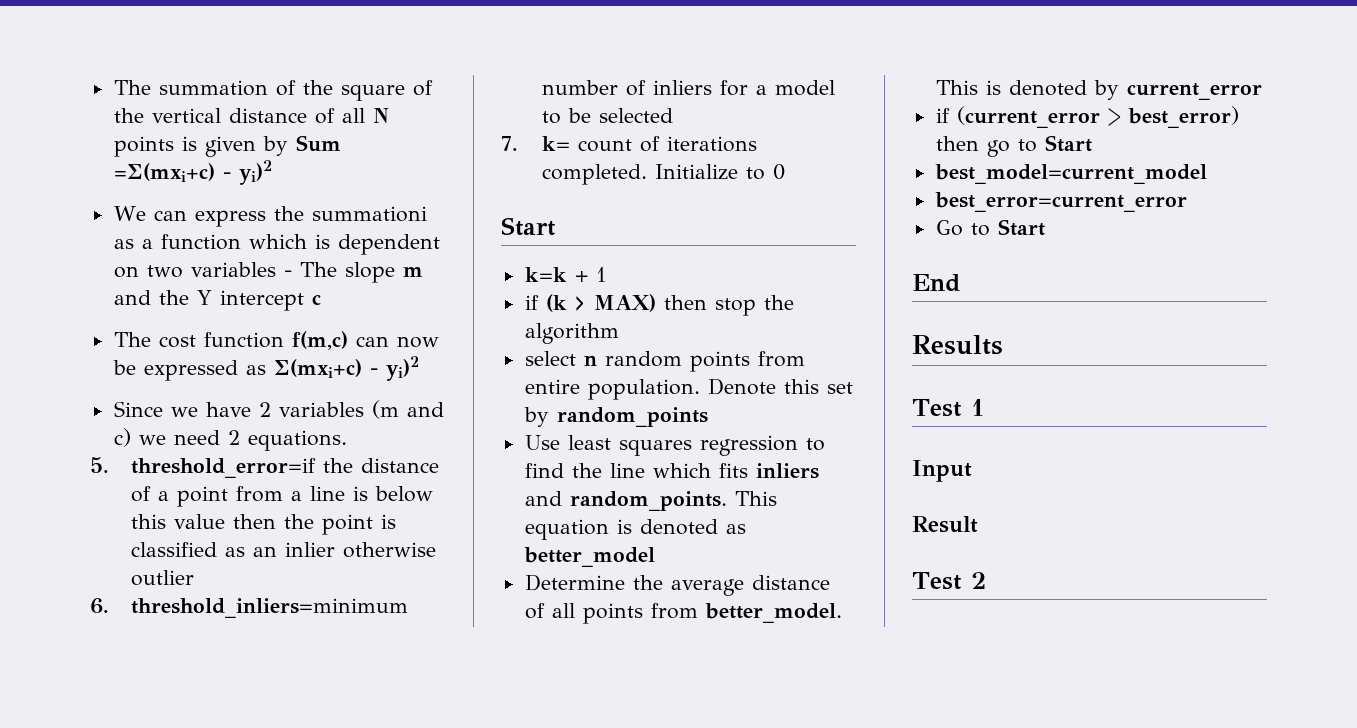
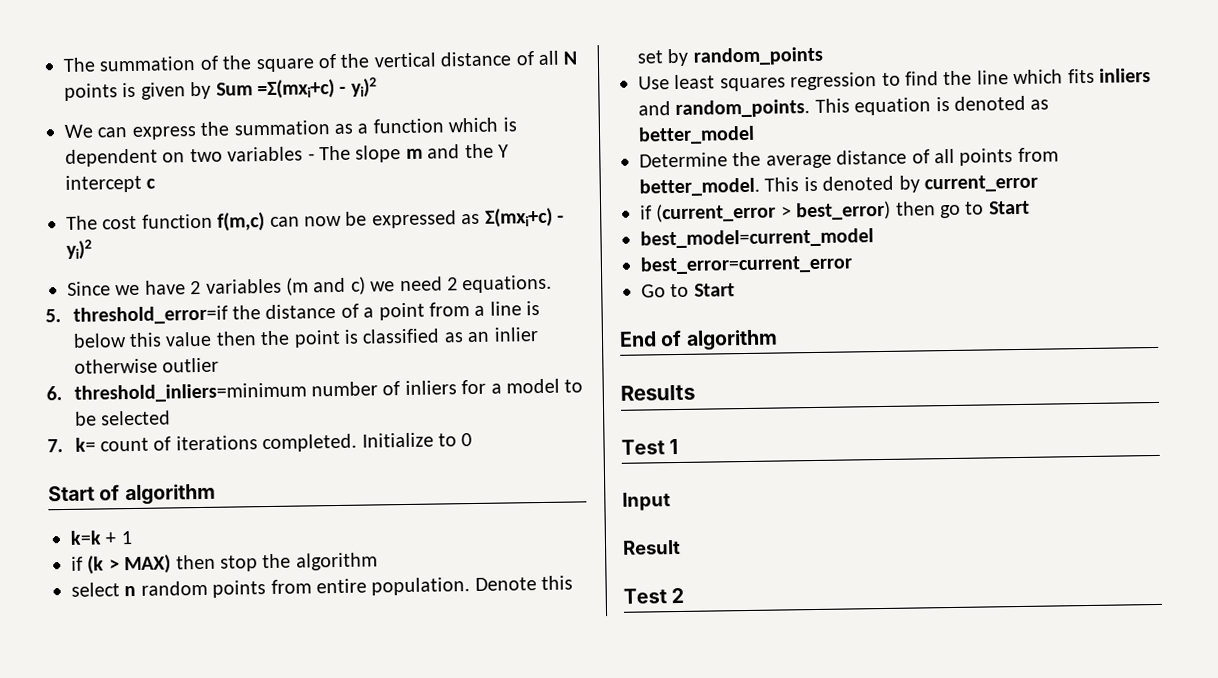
- We can express the summationi as a function which is dependent on two variables - The slope m and the Y intercept c
+ We can express the summation as a function which is dependent on two variables - The slope m and the Y intercept c
  Initialize to 0
- Start
+ Start of algorithm
- End
+ End of algorithm

